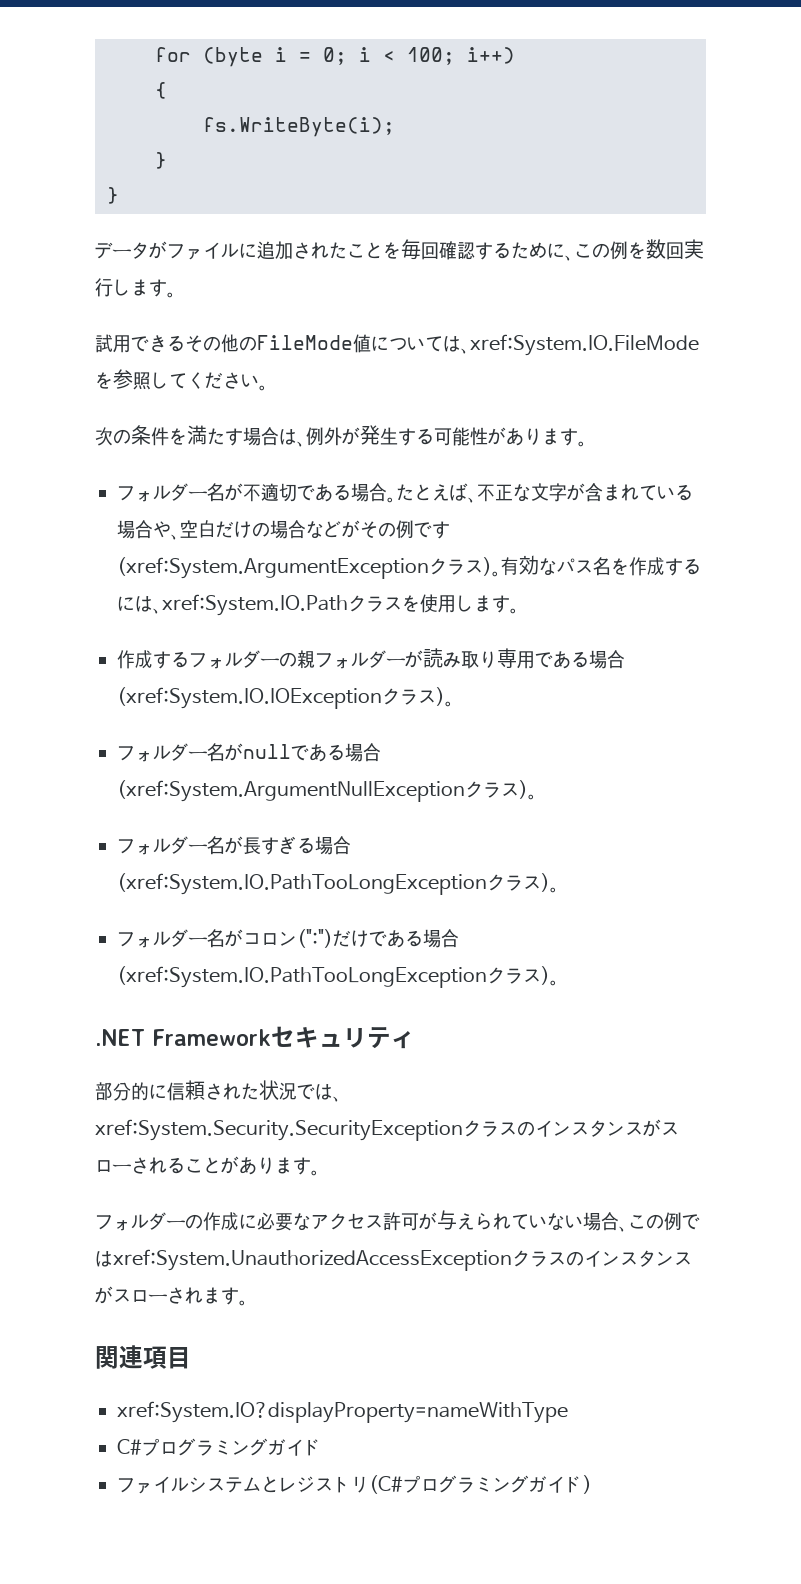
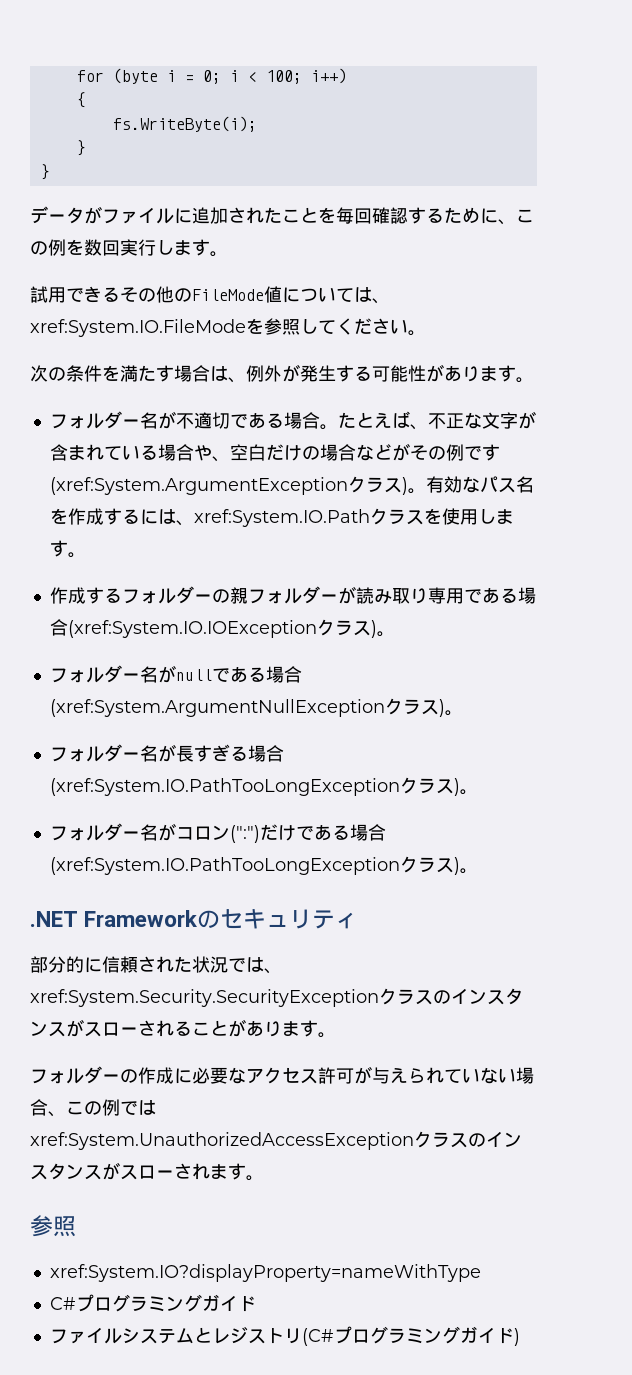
- .NET Frameworkセキュリティ
+ .NET Frameworkのセキュリティ
  フォルダーの作成に必要なアクセス許可が与えられていない場合、この例ではxref:System.UnauthorizedAccessExceptionクラスのインスタンスがスローされます。
- 関連項目
+ 参照

